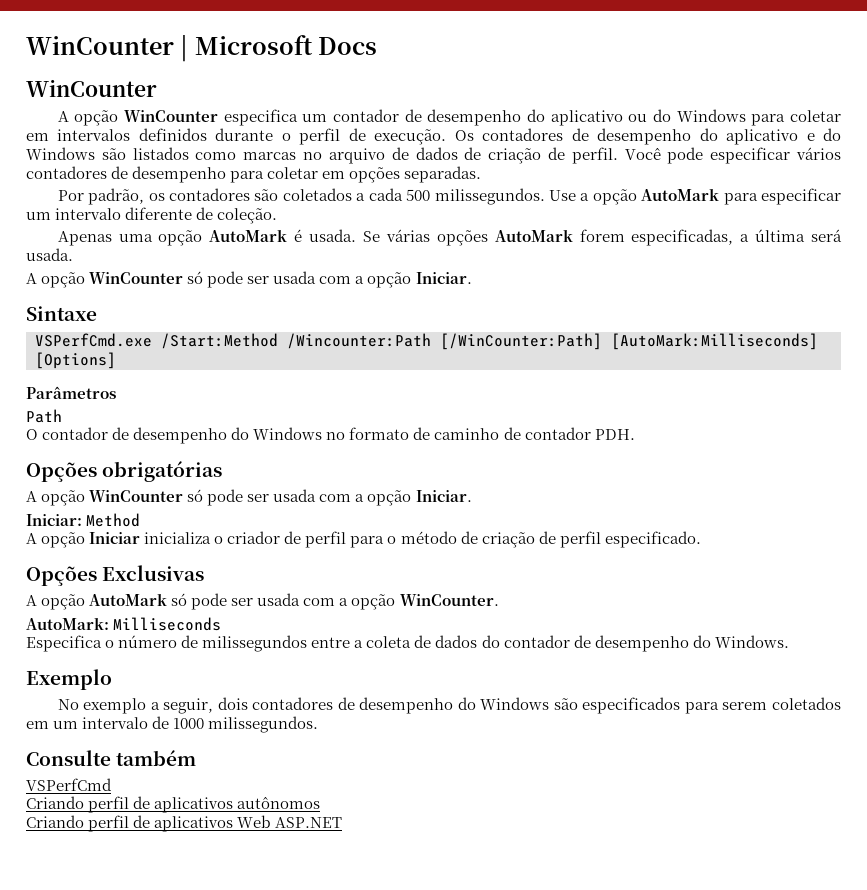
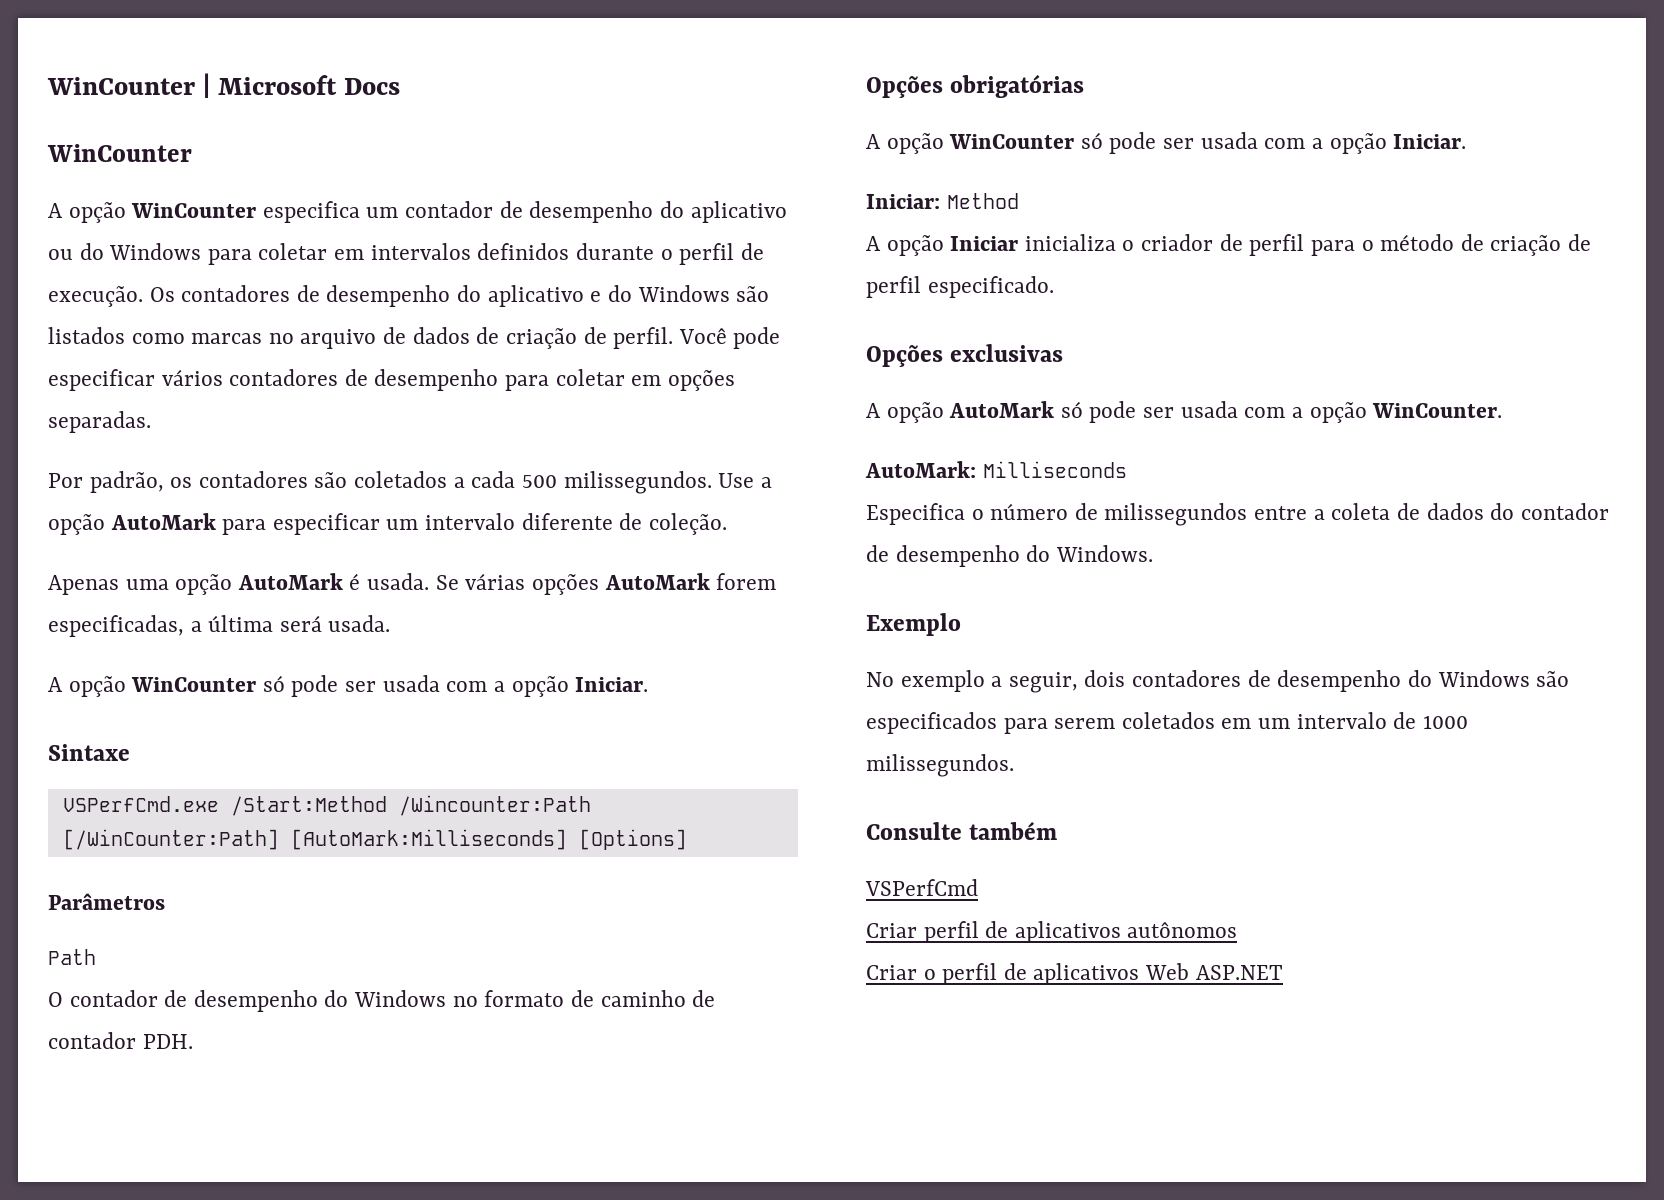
- Opções Exclusivas
+ Opções exclusivas
- Criando perfil de aplicativos autônomos
+ Criar perfil de aplicativos autônomos
- Criando perfil de aplicativos Web ASP.NET
+ Criar o perfil de aplicativos Web ASP.NET

